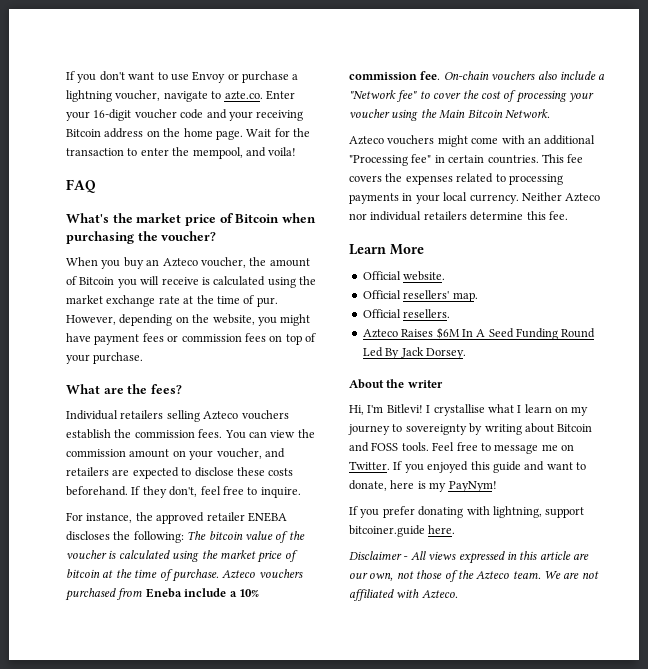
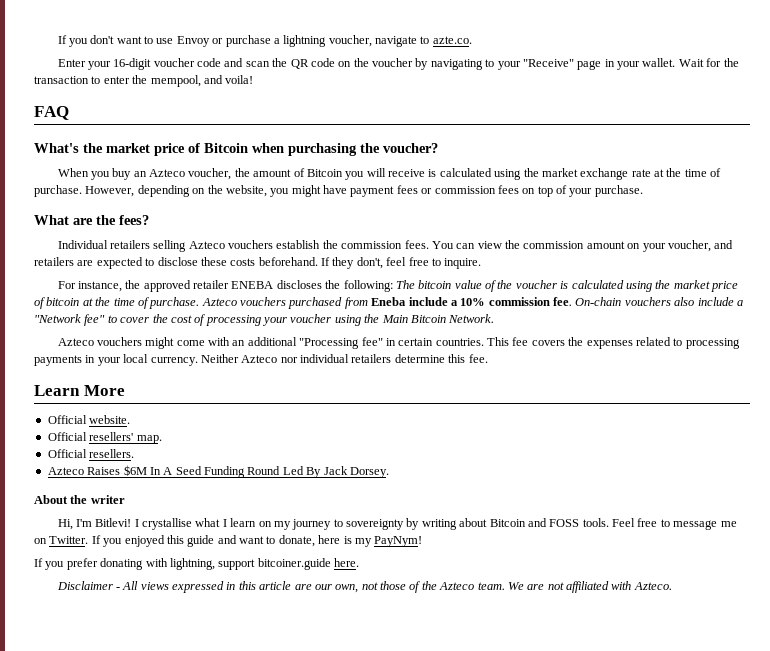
- If you don't want to use Envoy or purchase a lightning voucher, navigate to azte.co. Enter your 16-digit voucher code and your receiving Bitcoin address on the home page.
+ If you don't want to use Envoy or purchase a lightning voucher, navigate to azte.co.
+ Enter your 16-digit voucher code and scan the QR code on the voucher by navigating to your "Receive" page in your wallet.
- When you buy an Azteco voucher, the amount of Bitcoin you will receive is calculated using the market exchange rate at the time of pur.
+ When you buy an Azteco voucher, the amount of Bitcoin you will receive is calculated using the market exchange rate at the time of purchase.

